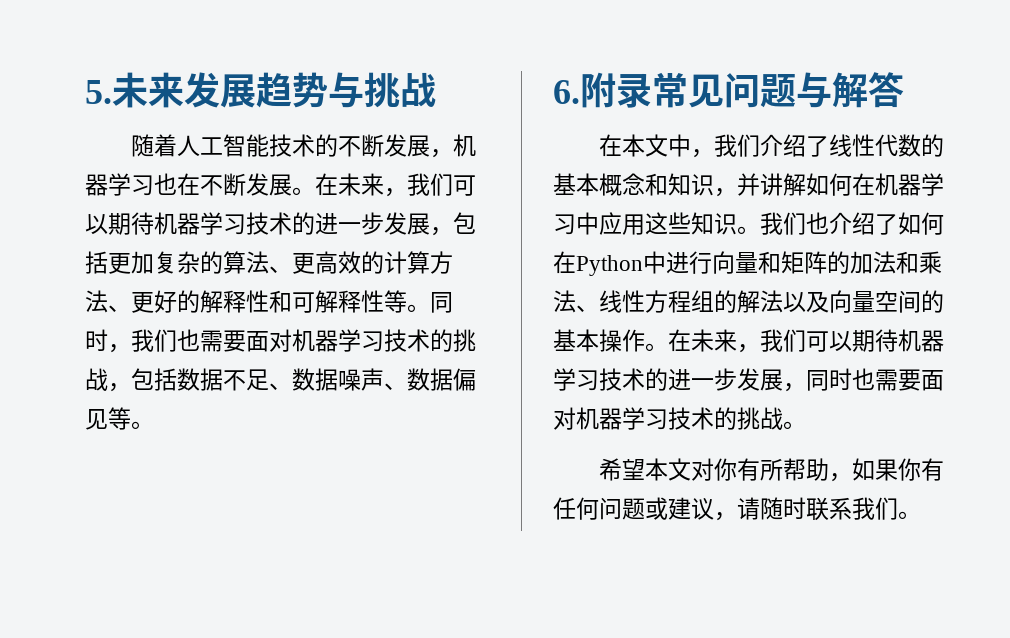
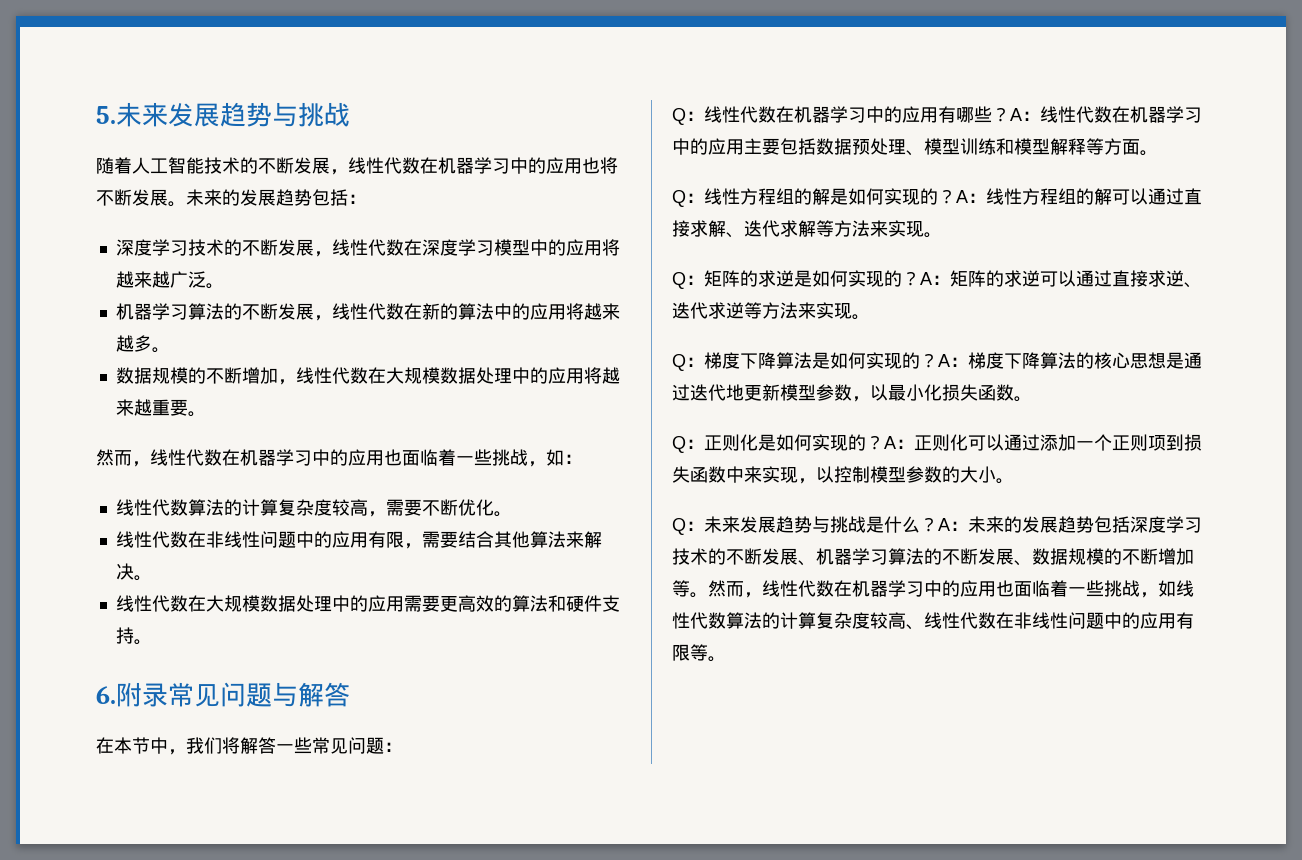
- 随着人工智能技术的不断发展，机器学习也在不断发展。在未来，我们可以期待机器学习技术的进一步发展，包括更加复杂的算法、更高效的计算方法、更好的解释性和可解释性等。同时，我们也需要面对机器学习技术的挑战，包括数据不足、数据噪声、数据偏见等。
+ 随着人工智能技术的不断发展，线性代数在机器学习中的应用也将不断发展。未来的发展趋势包括：
+ 深度学习技术的不断发展，线性代数在深度学习模型中的应用将越来越广泛。
+ 机器学习算法的不断发展，线性代数在新的算法中的应用将越来越多。
+ 数据规模的不断增加，线性代数在大规模数据处理中的应用将越来越重要。
+ 然而，线性代数在机器学习中的应用也面临着一些挑战，如：
+ 线性代数算法的计算复杂度较高，需要不断优化。
+ 线性代数在非线性问题中的应用有限，需要结合其他算法来解决。
+ 线性代数在大规模数据处理中的应用需要更高效的算法和硬件支持。
- 在本文中，我们介绍了线性代数的基本概念和知识，并讲解如何在机器学习中应用这些知识。我们也介绍了如何在Python中进行向量和矩阵的加法和乘法、线性方程组的解法以及向量空间的基本操作。在未来，我们可以期待机器学习技术的进一步发展，同时也需要面对机器学习技术的挑战。
- 希望本文对你有所帮助，如果你有任何问题或建议，请随时联系我们。
+ 在本节中，我们将解答一些常见问题：
+ Q：线性代数在机器学习中的应用有哪些？A：线性代数在机器学习中的应用主要包括数据预处理、模型训练和模型解释等方面。
+ Q：线性方程组的解是如何实现的？A：线性方程组的解可以通过直接求解、迭代求解等方法来实现。
+ Q：矩阵的求逆是如何实现的？A：矩阵的求逆可以通过直接求逆、迭代求逆等方法来实现。
+ Q：梯度下降算法是如何实现的？A：梯度下降算法的核心思想是通过迭代地更新模型参数，以最小化损失函数。
+ Q：正则化是如何实现的？A：正则化可以通过添加一个正则项到损失函数中来实现，以控制模型参数的大小。
+ Q：未来发展趋势与挑战是什么？A：未来的发展趋势包括深度学习技术的不断发展、机器学习算法的不断发展、数据规模的不断增加等。然而，线性代数在机器学习中的应用也面临着一些挑战，如线性代数算法的计算复杂度较高、线性代数在非线性问题中的应用有限等。

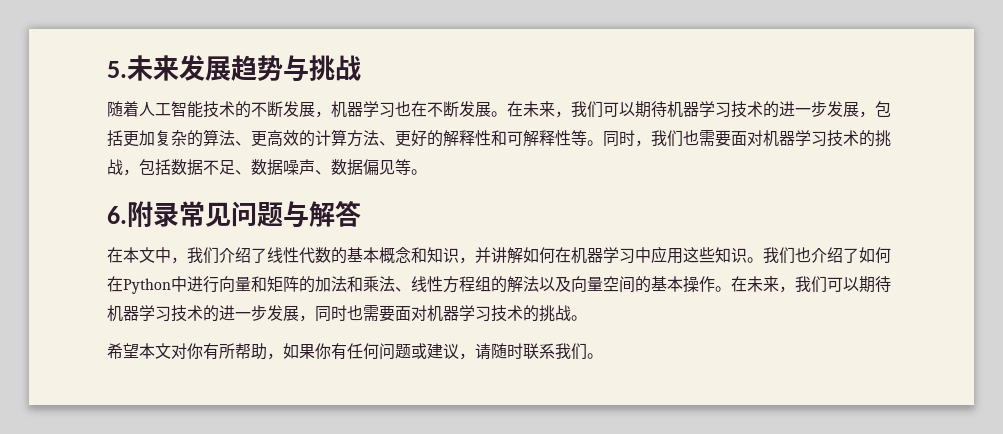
- 随着人工智能技术的不断发展，线性代数在机器学习中的应用也将不断发展。未来的发展趋势包括：
- 深度学习技术的不断发展，线性代数在深度学习模型中的应用将越来越广泛。
- 机器学习算法的不断发展，线性代数在新的算法中的应用将越来越多。
- 数据规模的不断增加，线性代数在大规模数据处理中的应用将越来越重要。
- 然而，线性代数在机器学习中的应用也面临着一些挑战，如：
- 线性代数算法的计算复杂度较高，需要不断优化。
- 线性代数在非线性问题中的应用有限，需要结合其他算法来解决。
- 线性代数在大规模数据处理中的应用需要更高效的算法和硬件支持。
+ 随着人工智能技术的不断发展，机器学习也在不断发展。在未来，我们可以期待机器学习技术的进一步发展，包括更加复杂的算法、更高效的计算方法、更好的解释性和可解释性等。同时，我们也需要面对机器学习技术的挑战，包括数据不足、数据噪声、数据偏见等。
- 在本节中，我们将解答一些常见问题：
- Q：线性代数在机器学习中的应用有哪些？A：线性代数在机器学习中的应用主要包括数据预处理、模型训练和模型解释等方面。
- Q：线性方程组的解是如何实现的？A：线性方程组的解可以通过直接求解、迭代求解等方法来实现。
- Q：矩阵的求逆是如何实现的？A：矩阵的求逆可以通过直接求逆、迭代求逆等方法来实现。
- Q：梯度下降算法是如何实现的？A：梯度下降算法的核心思想是通过迭代地更新模型参数，以最小化损失函数。
- Q：正则化是如何实现的？A：正则化可以通过添加一个正则项到损失函数中来实现，以控制模型参数的大小。
- Q：未来发展趋势与挑战是什么？A：未来的发展趋势包括深度学习技术的不断发展、机器学习算法的不断发展、数据规模的不断增加等。然而，线性代数在机器学习中的应用也面临着一些挑战，如线性代数算法的计算复杂度较高、线性代数在非线性问题中的应用有限等。
+ 在本文中，我们介绍了线性代数的基本概念和知识，并讲解如何在机器学习中应用这些知识。我们也介绍了如何在Python中进行向量和矩阵的加法和乘法、线性方程组的解法以及向量空间的基本操作。在未来，我们可以期待机器学习技术的进一步发展，同时也需要面对机器学习技术的挑战。
+ 希望本文对你有所帮助，如果你有任何问题或建议，请随时联系我们。

